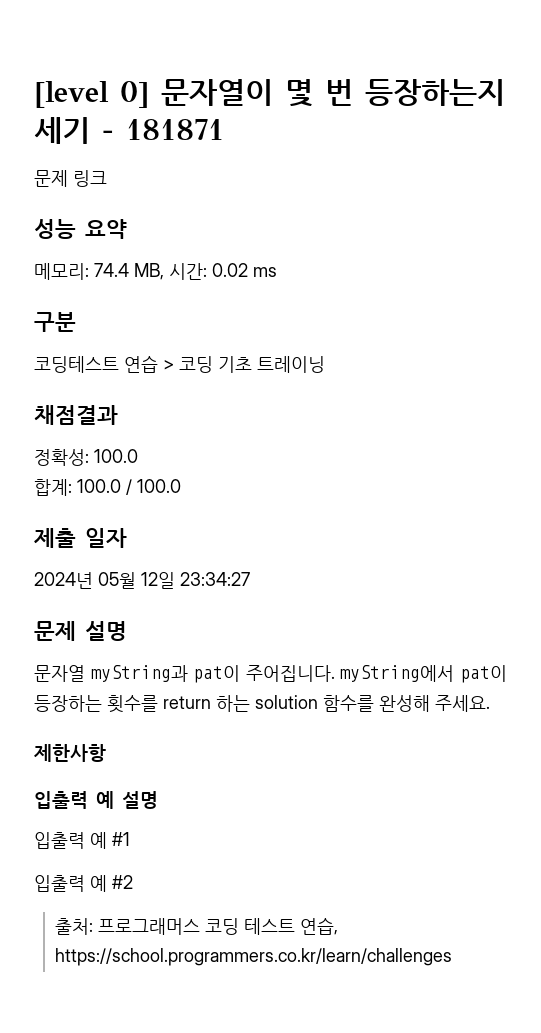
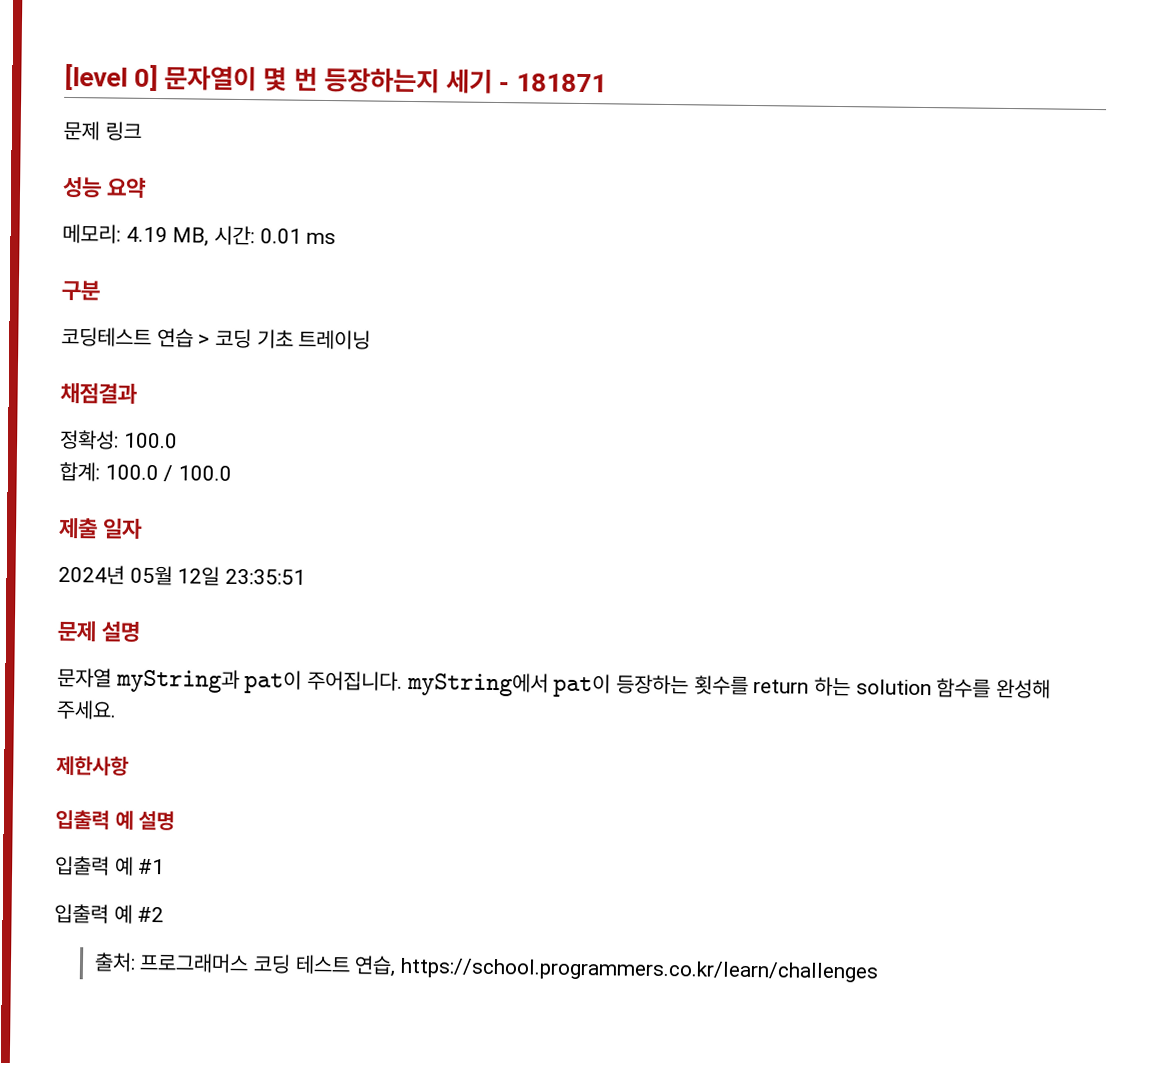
- 메모리: 74.4 MB, 시간: 0.02 ms
+ 메모리: 4.19 MB, 시간: 0.01 ms
- 2024년 05월 12일 23:34:27
+ 2024년 05월 12일 23:35:51

